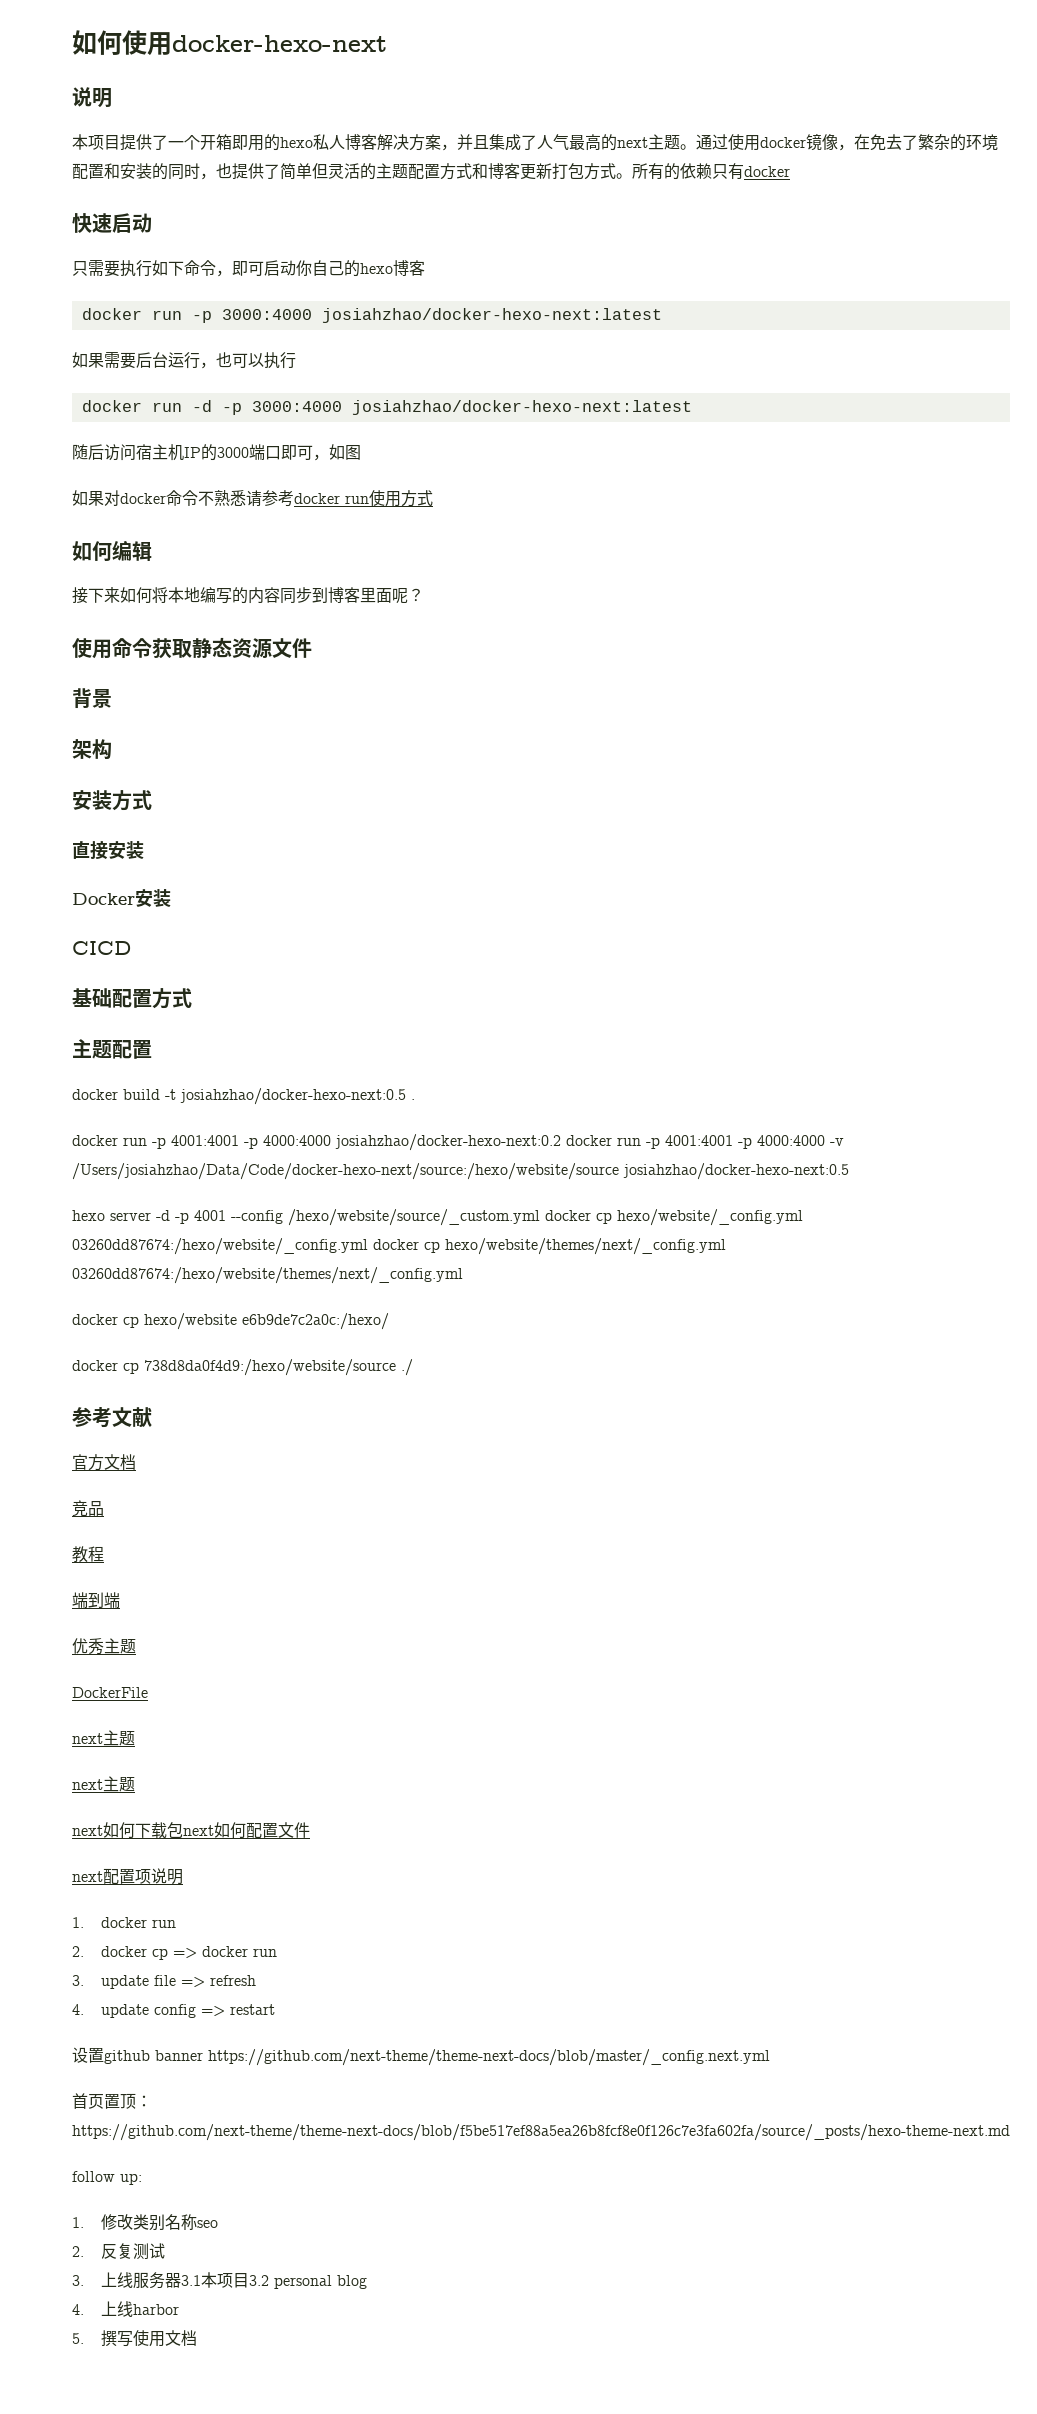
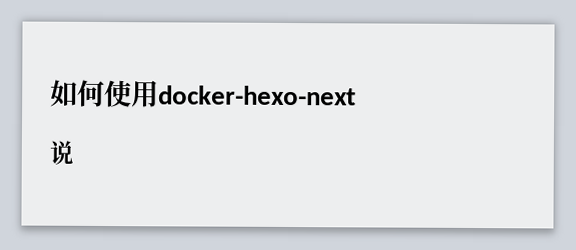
  如何使用docker-hexo-next
- 说明
- 本项目提供了一个开箱即用的hexo私人博客解决方案，并且集成了人气最高的next主题。通过使用docker镜像，在免去了繁杂的环境配置和安装的同时，也提供了简单但灵活的主题配置方式和博客更新打包方式。所有的依赖只有docker
- 快速启动
- 只需要执行如下命令，即可启动你自己的hexo博客
- docker run -p 3000:4000 josiahzhao/docker-hexo-next:latest
- 如果需要后台运行，也可以执行
- docker run -d -p 3000:4000 josiahzhao/docker-hexo-next:latest
- 随后访问宿主机IP的3000端口即可，如图
- 如果对docker命令不熟悉请参考docker run使用方式
- 如何编辑
- 接下来如何将本地编写的内容同步到博客里面呢？
- 使用命令获取静态资源文件
- 背景
- 架构
- 安装方式
- 直接安装
- Docker安装
- CICD
- 基础配置方式
- 主题配置
- docker build -t josiahzhao/docker-hexo-next:0.5 .
- docker run -p 4001:4001 -p 4000:4000 josiahzhao/docker-hexo-next:0.2 docker run -p 4001:4001 -p 4000:4000 -v /Users/josiahzhao/Data/Code/docker-hexo-next/source:/hexo/website/source josiahzhao/docker-hexo-next:0.5
- hexo server -d -p 4001 --config /hexo/website/source/_custom.yml docker cp hexo/website/_config.yml 03260dd87674:/hexo/website/_config.yml docker cp hexo/website/themes/next/_config.yml 03260dd87674:/hexo/website/themes/next/_config.yml
- docker cp hexo/website e6b9de7c2a0c:/hexo/
- docker cp 738d8da0f4d9:/hexo/website/source ./
- 参考文献
- 官方文档
- 竞品
- 教程
- 端到端
- 优秀主题
- DockerFile
- next主题
- next主题
- next如何下载包next如何配置文件
- next配置项说明
- 1. docker run
- 2. docker cp => docker run
- 3. update file => refresh
- 4. update config => restart
- 设置github banner https://github.com/next-theme/theme-next-docs/blob/master/_config.next.yml
- 首页置顶：https://github.com/next-theme/theme-next-docs/blob/f5be517ef88a5ea26b8fcf8e0f126c7e3fa602fa/source/_posts/hexo-theme-next.md
- follow up:
- 1.修改类别名称seo
- 2.反复测试
- 3.上线服务器3.1本项目3.2 personal blog
- 4.上线harbor
- 5.撰写使用文档
+ 说

